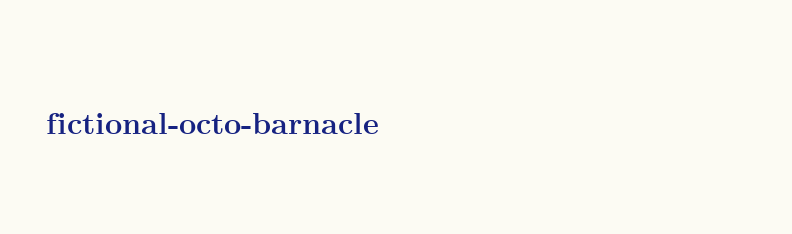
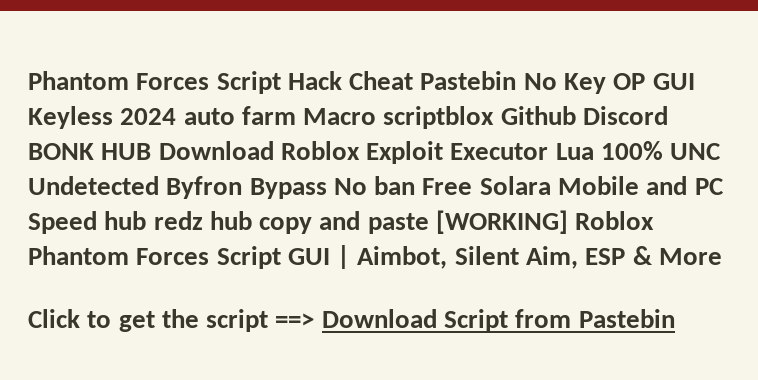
- fictional-octo-barnacle
+ Phantom Forces Script Hack Cheat Pastebin No Key OP GUI Keyless 2024 auto farm Macro scriptblox Github Discord BONK HUB Download Roblox Exploit Executor Lua 100% UNC Undetected Byfron Bypass No ban Free Solara Mobile and PC Speed hub redz hub copy and paste [WORKING] Roblox Phantom Forces Script GUI | Aimbot, Silent Aim, ESP & More
+ Click to get the script ==> Download Script from Pastebin

